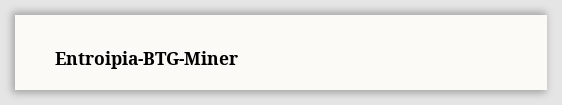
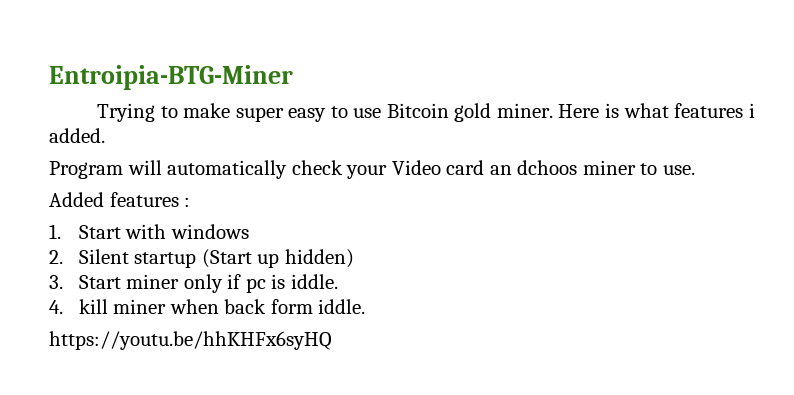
+ Trying to make super easy to use Bitcoin gold miner. Here is what features i added.
+ Program will automatically check your Video card an dchoos miner to use.
+ Added features :
+ 1. Start with windows
+ 2. Silent startup (Start up hidden)
+ 3. Start miner only if pc is iddle.
+ 4. kill miner when back form iddle.
+ https://youtu.be/hhKHFx6syHQ

